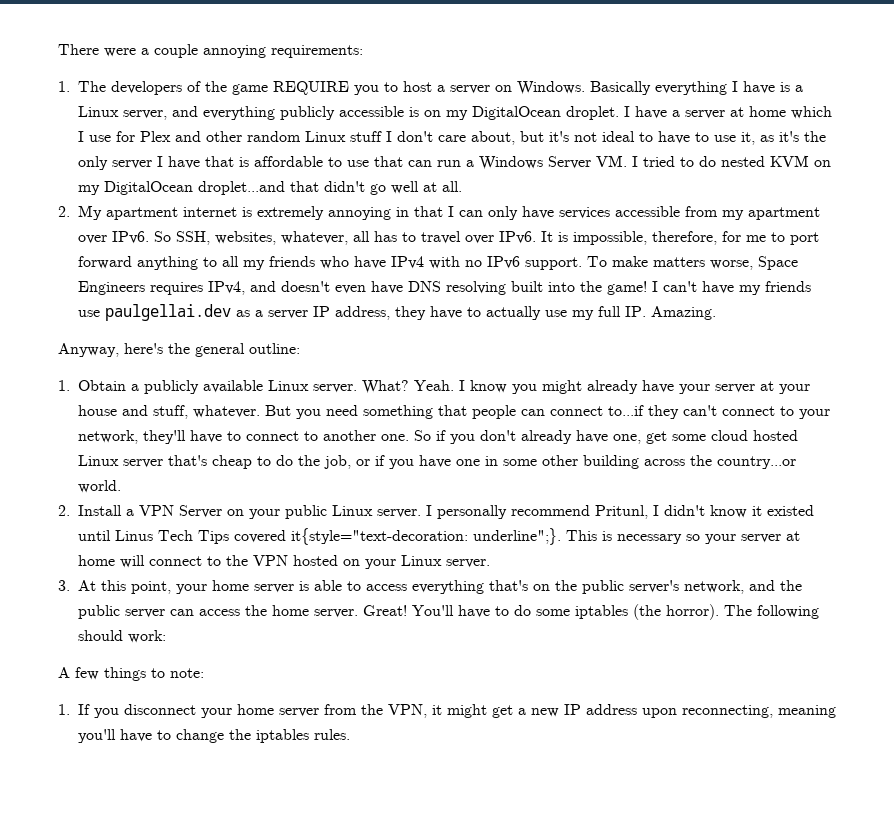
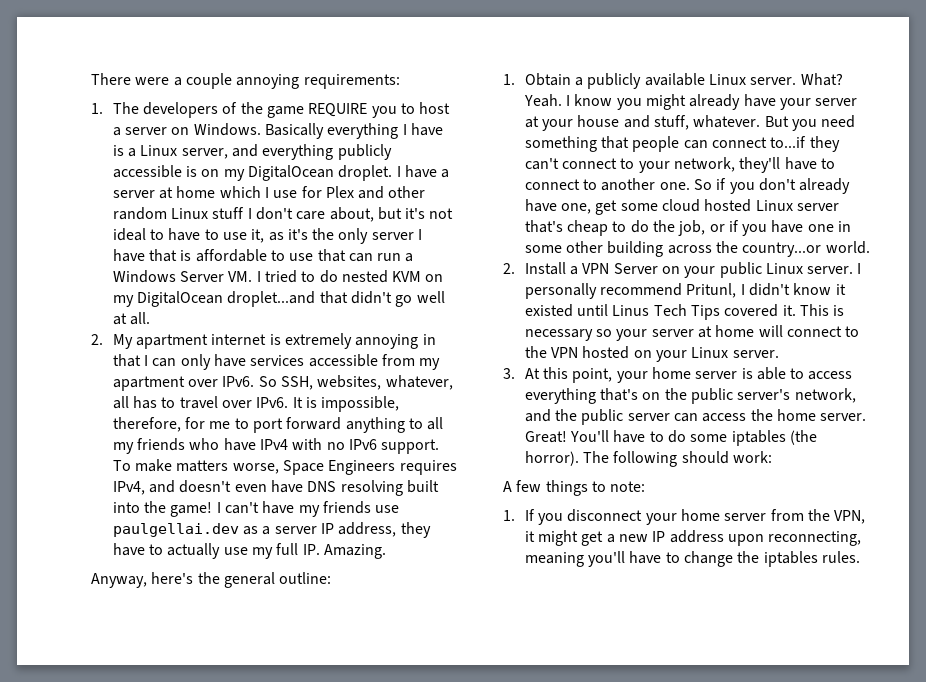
- I personally recommend Pritunl, I didn't know it existed until Linus Tech Tips covered it{style="text-decoration: underline";}.
+ I personally recommend Pritunl, I didn't know it existed until Linus Tech Tips covered it.

